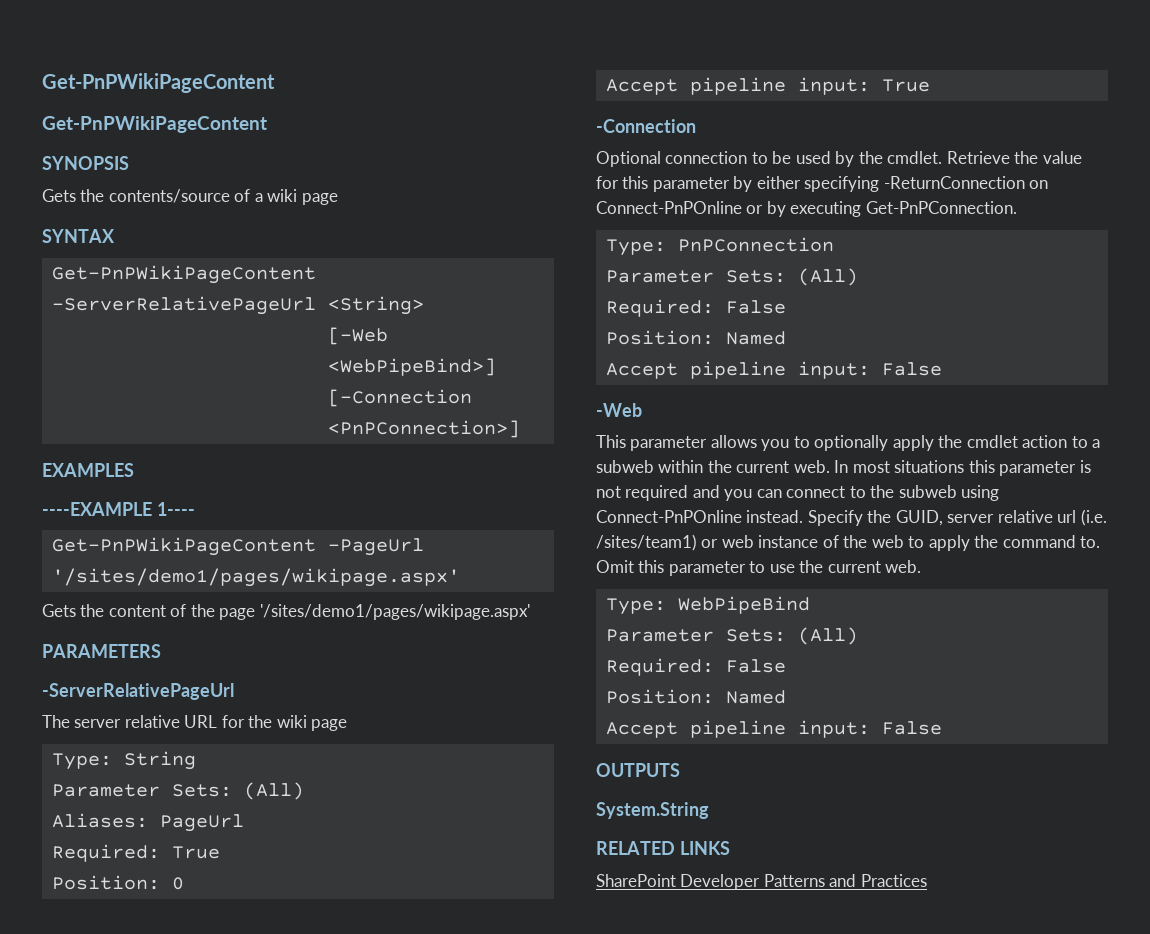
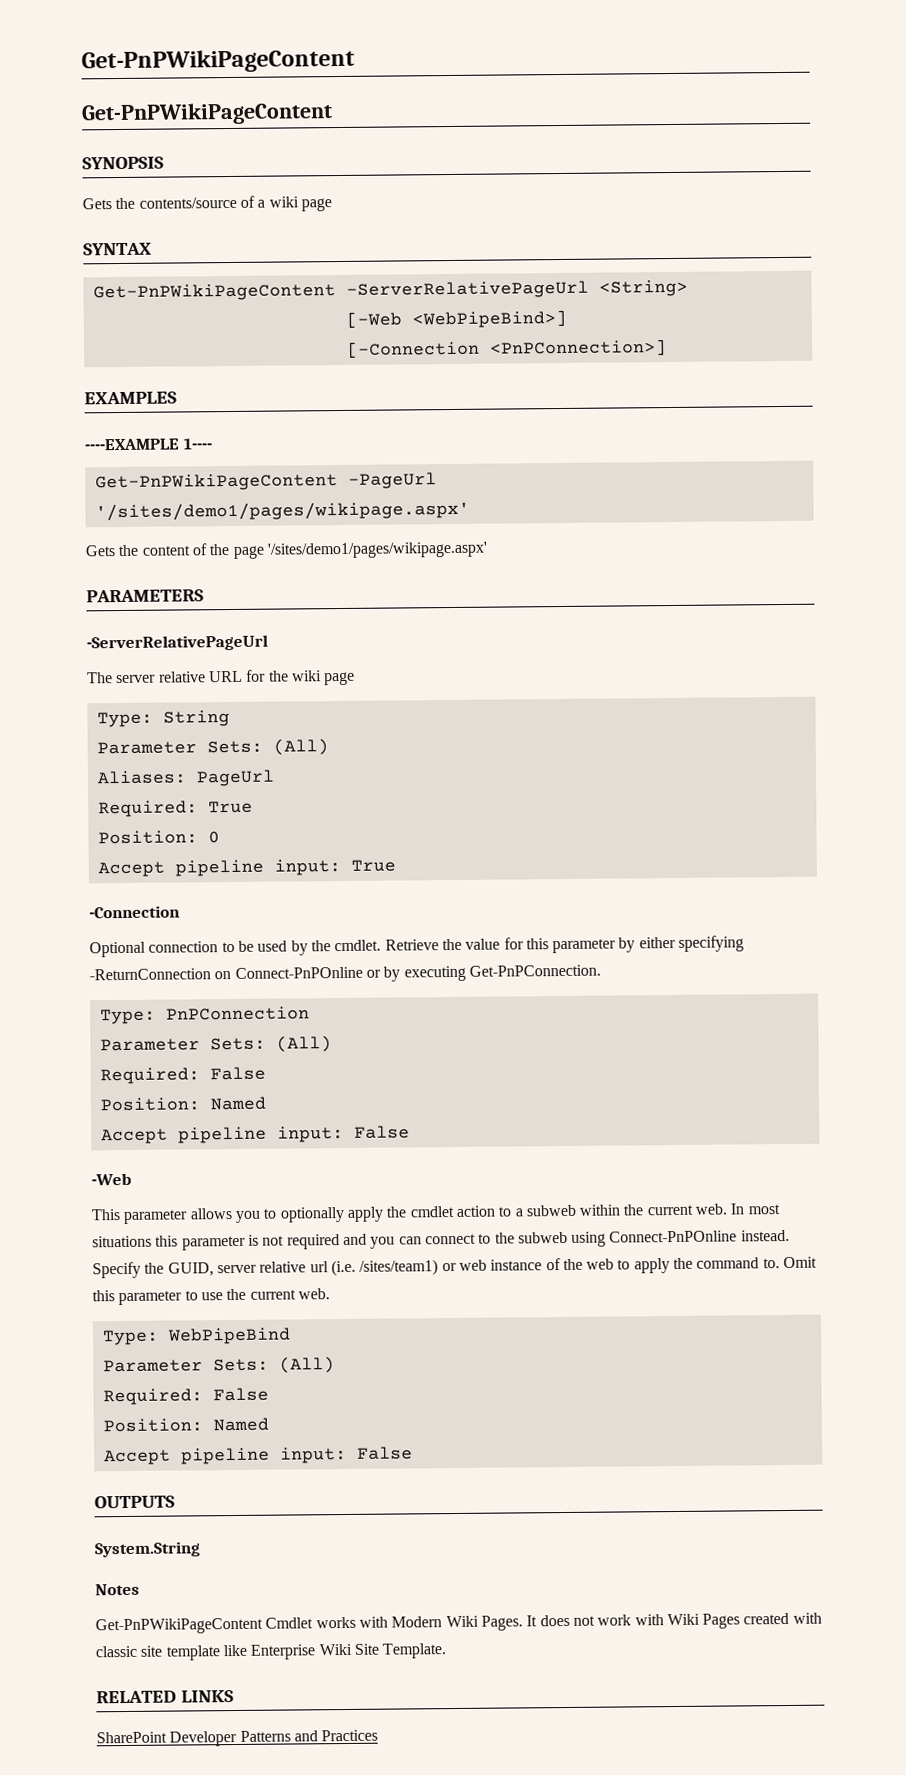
+ Notes
+ Get-PnPWikiPageContent Cmdlet works with Modern Wiki Pages. It does not work with Wiki Pages created with classic site template like Enterprise Wiki Site Template.

